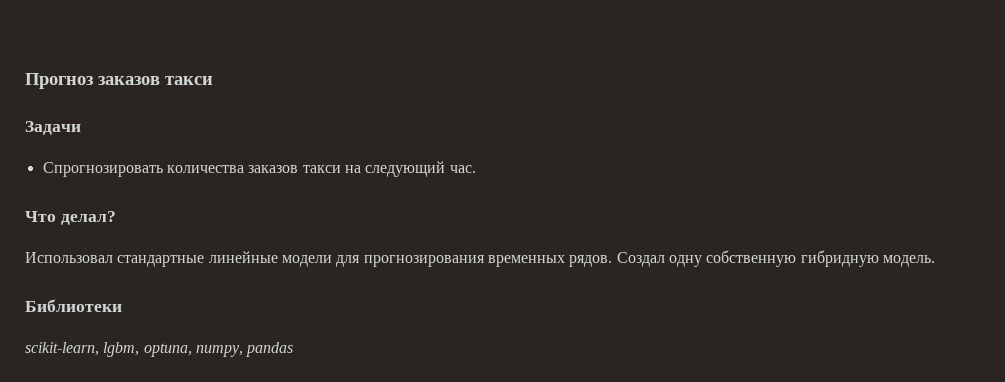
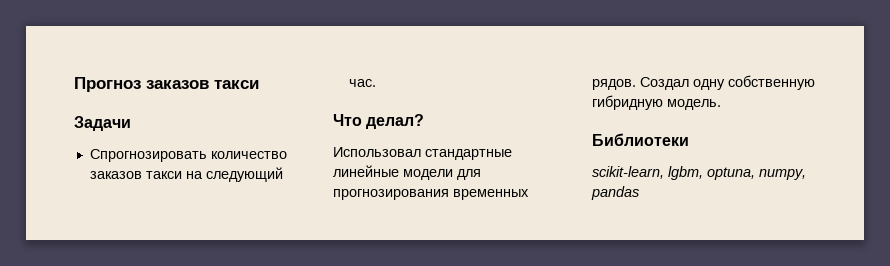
- Спрогнозировать количества заказов такси на следующий час.
+ Спрогнозировать количество заказов такси на следующий час.

